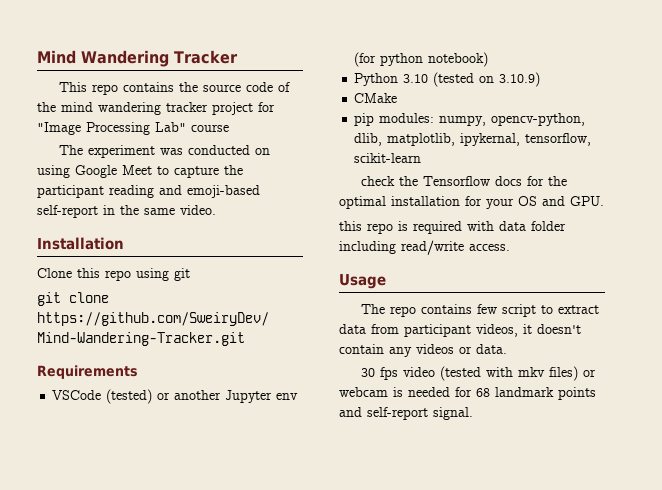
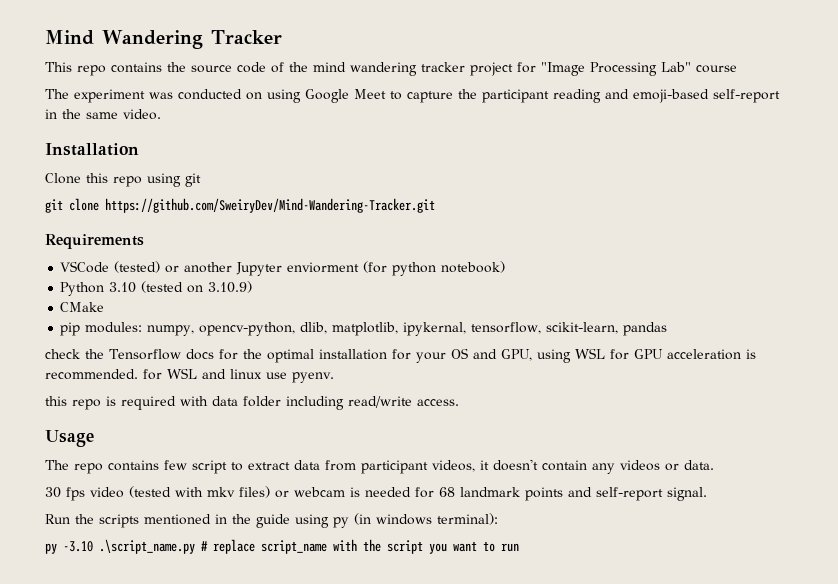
- VSCode (tested) or another Jupyter env (for python notebook)
+ VSCode (tested) or another Jupyter enviorment (for python notebook)
- pip modules: numpy, opencv-python, dlib, matplotlib, ipykernal, tensorflow, scikit-learn
+ pip modules: numpy, opencv-python, dlib, matplotlib, ipykernal, tensorflow, scikit-learn, pandas
- check the Tensorflow docs for the optimal installation for your OS and GPU.
+ check the Tensorflow docs for the optimal installation for your OS and GPU, using WSL for GPU acceleration is recommended. for WSL and linux use pyenv.
+ Run the scripts mentioned in the guide using py (in windows terminal):
+ py -3.10 .\script_name.py # replace script_name with the script you want to run

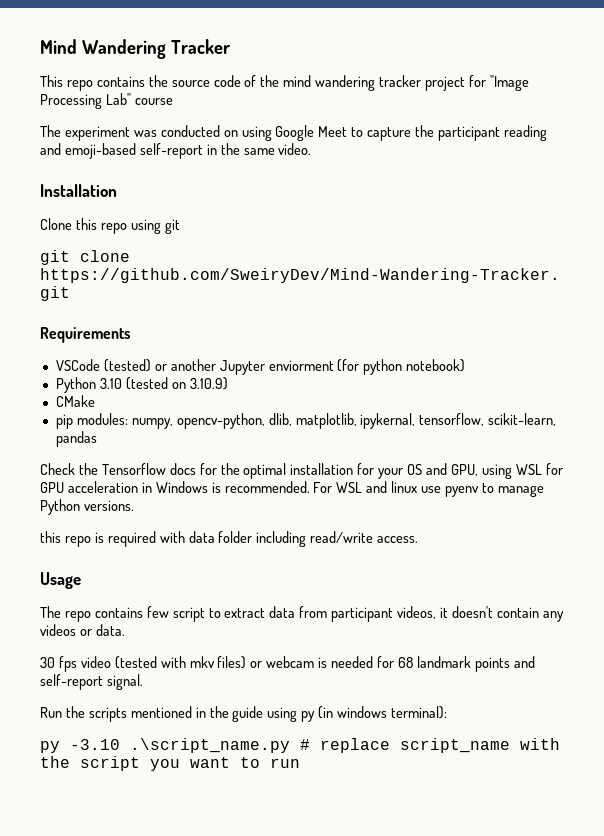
- check the Tensorflow docs for the optimal installation for your OS and GPU, using WSL for GPU acceleration is recommended. for WSL and linux use pyenv.
+ Check the Tensorflow docs for the optimal installation for your OS and GPU, using WSL for GPU acceleration in Windows is recommended. For WSL and linux use pyenv to manage Python versions.

